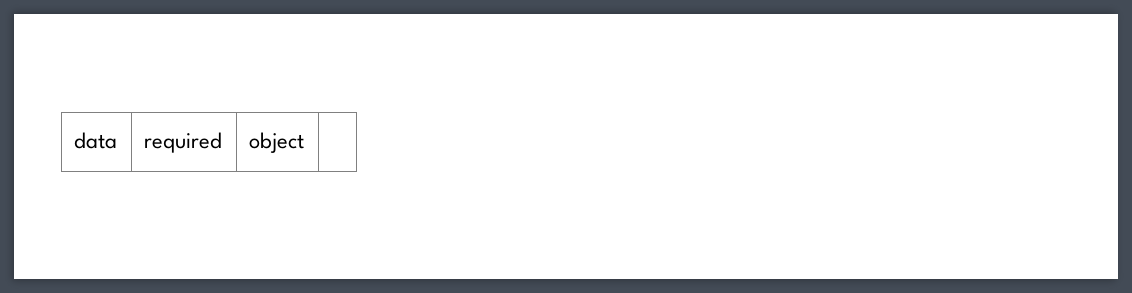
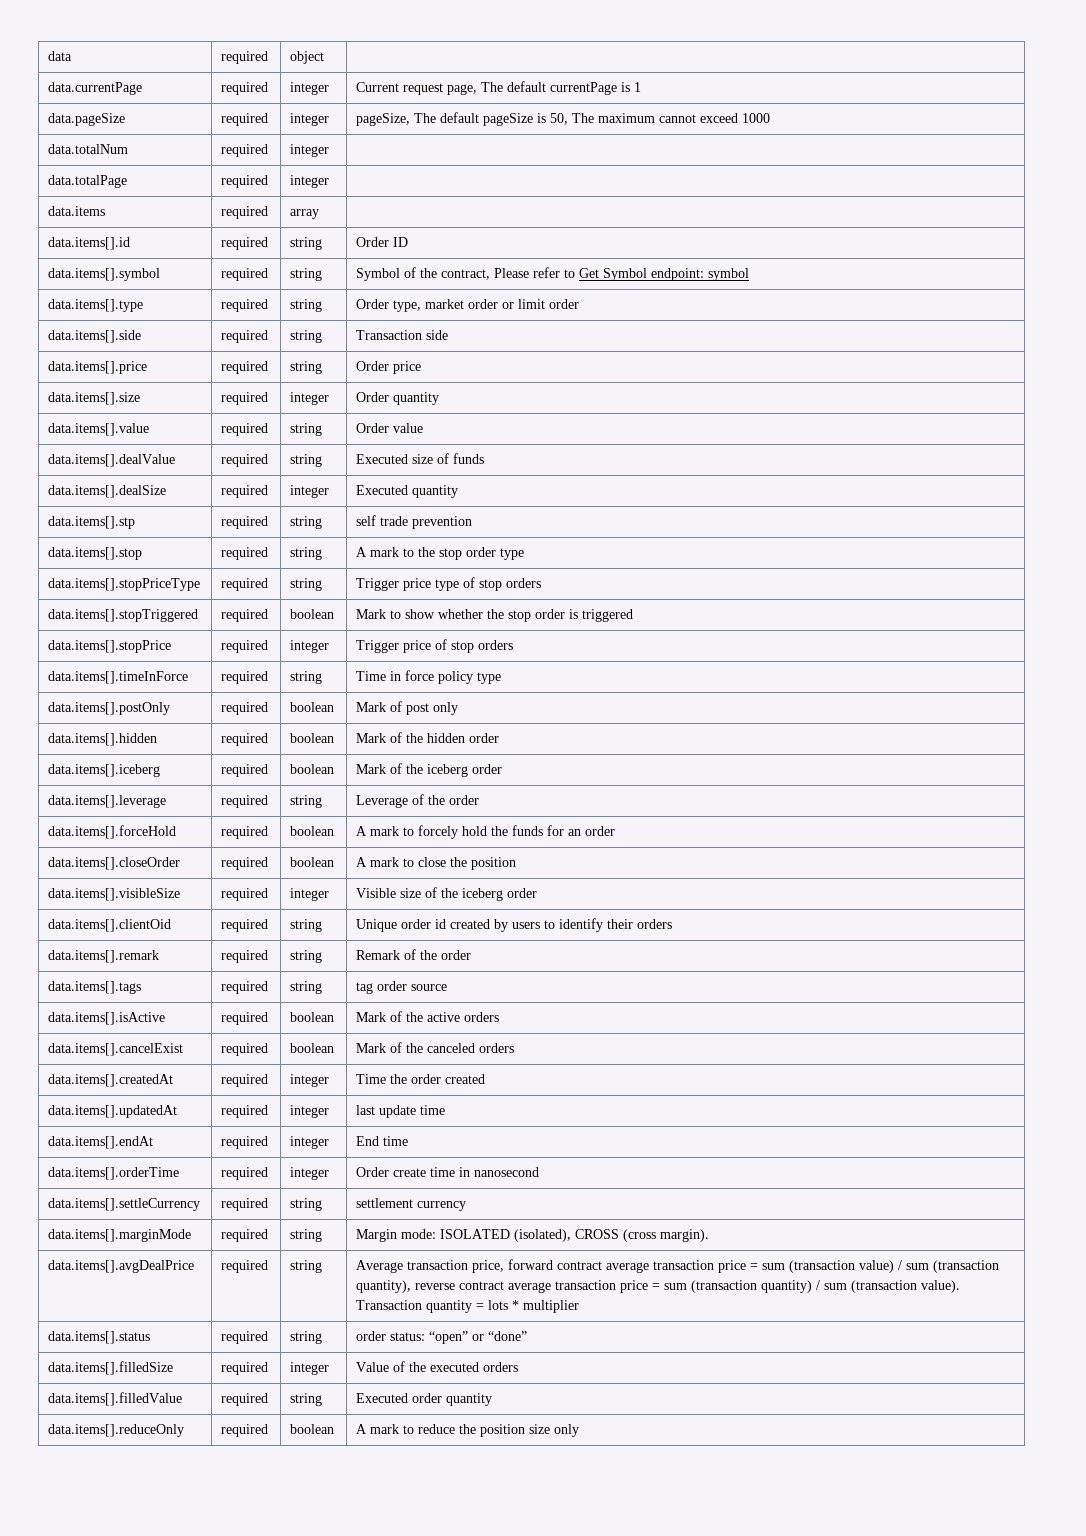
+ data.currentPage | required | integer | Current request page, The default currentPage is 1
+ data.pageSize | required | integer | pageSize, The default pageSize is 50, The maximum cannot exceed 1000
+ data.totalNum | required | integer |
+ data.totalPage | required | integer |
+ data.items | required | array |
+ data.items[].id | required | string | Order ID
+ data.items[].symbol | required | string | Symbol of the contract, Please refer to Get Symbol endpoint: symbol
+ data.items[].type | required | string | Order type, market order or limit order
+ data.items[].side | required | string | Transaction side
+ data.items[].price | required | string | Order price
+ data.items[].size | required | integer | Order quantity
+ data.items[].value | required | string | Order value
+ data.items[].dealValue | required | string | Executed size of funds
+ data.items[].dealSize | required | integer | Executed quantity
+ data.items[].stp | required | string | self trade prevention
+ data.items[].stop | required | string | A mark to the stop order type
+ data.items[].stopPriceType | required | string | Trigger price type of stop orders
+ data.items[].stopTriggered | required | boolean | Mark to show whether the stop order is triggered
+ data.items[].stopPrice | required | integer | Trigger price of stop orders
+ data.items[].timeInForce | required | string | Time in force policy type
+ data.items[].postOnly | required | boolean | Mark of post only
+ data.items[].hidden | required | boolean | Mark of the hidden order
+ data.items[].iceberg | required | boolean | Mark of the iceberg order
+ data.items[].leverage | required | string | Leverage of the order
+ data.items[].forceHold | required | boolean | A mark to forcely hold the funds for an order
+ data.items[].closeOrder | required | boolean | A mark to close the position
+ data.items[].visibleSize | required | integer | Visible size of the iceberg order
+ data.items[].clientOid | required | string | Unique order id created by users to identify their orders
+ data.items[].remark | required | string | Remark of the order
+ data.items[].tags | required | string | tag order source
+ data.items[].isActive | required | boolean | Mark of the active orders
+ data.items[].cancelExist | required | boolean | Mark of the canceled orders
+ data.items[].createdAt | required | integer | Time the order created
+ data.items[].updatedAt | required | integer | last update time
+ data.items[].endAt | required | integer | End time
+ data.items[].orderTime | required | integer | Order create time in nanosecond
+ data.items[].settleCurrency | required | string | settlement currency
+ data.items[].marginMode | required | string | Margin mode: ISOLATED (isolated), CROSS (cross margin).
+ data.items[].avgDealPrice | required | string | Average transaction price, forward contract average transaction price = sum (transaction value) / sum (transaction quantity), reverse contract average transaction price = sum (transaction quantity) / sum (transaction value). Transaction quantity = lots * multiplier
+ data.items[].status | required | string | order status: “open” or “done”
+ data.items[].filledSize | required | integer | Value of the executed orders
+ data.items[].filledValue | required | string | Executed order quantity
+ data.items[].reduceOnly | required | boolean | A mark to reduce the position size only

